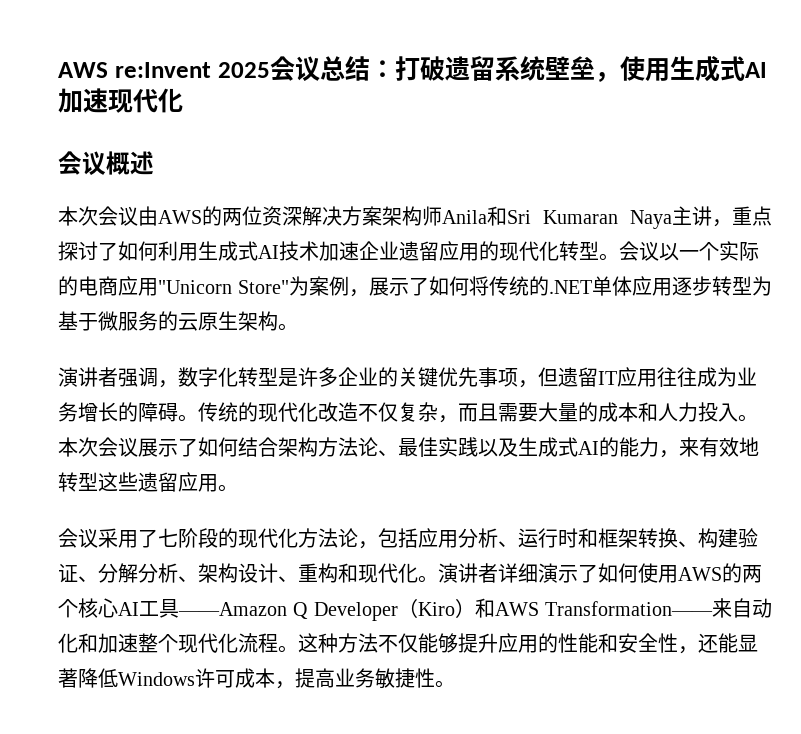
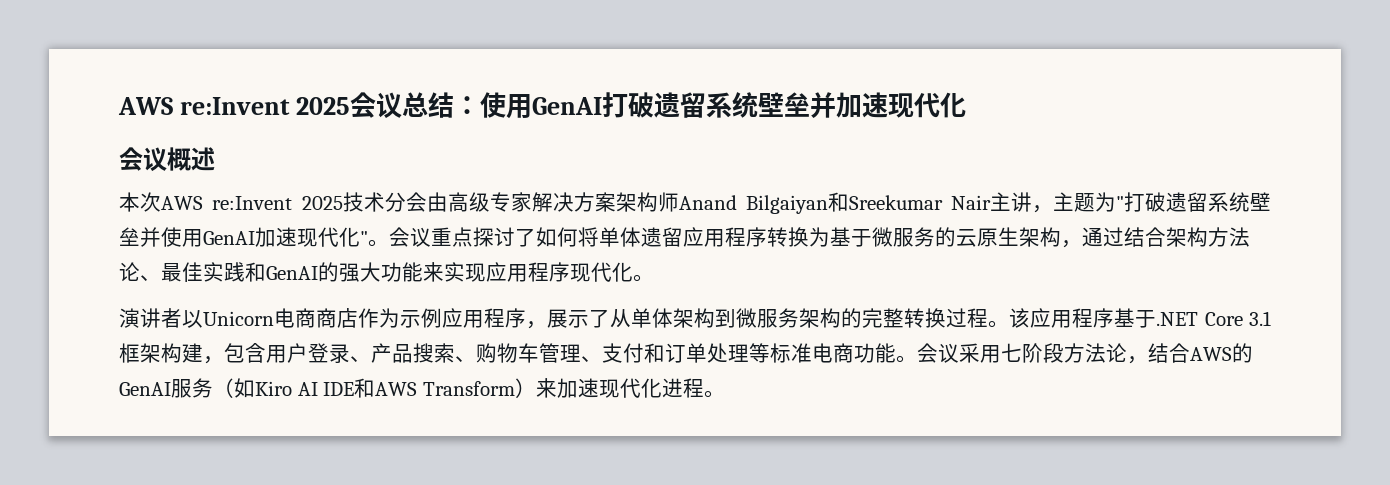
- AWS re:Invent 2025会议总结：打破遗留系统壁垒，使用生成式AI加速现代化
+ AWS re:Invent 2025会议总结：使用GenAI打破遗留系统壁垒并加速现代化
- 本次会议由AWS的两位资深解决方案架构师Anila和Sri Kumaran Naya主讲，重点探讨了如何利用生成式AI技术加速企业遗留应用的现代化转型。会议以一个实际的电商应用"Unicorn Store"为案例，展示了如何将传统的.NET单体应用逐步转型为基于微服务的云原生架构。
- 演讲者强调，数字化转型是许多企业的关键优先事项，但遗留IT应用往往成为业务增长的障碍。传统的现代化改造不仅复杂，而且需要大量的成本和人力投入。本次会议展示了如何结合架构方法论、最佳实践以及生成式AI的能力，来有效地转型这些遗留应用。
- 会议采用了七阶段的现代化方法论，包括应用分析、运行时和框架转换、构建验证、分解分析、架构设计、重构和现代化。演讲者详细演示了如何使用AWS的两个核心AI工具——Amazon Q Developer（Kiro）和AWS Transformation——来自动化和加速整个现代化流程。这种方法不仅能够提升应用的性能和安全性，还能显著降低Windows许可成本，提高业务敏捷性。
+ 本次AWS re:Invent 2025技术分会由高级专家解决方案架构师Anand Bilgaiyan和Sreekumar Nair主讲，主题为"打破遗留系统壁垒并使用GenAI加速现代化"。会议重点探讨了如何将单体遗留应用程序转换为基于微服务的云原生架构，通过结合架构方法论、最佳实践和GenAI的强大功能来实现应用程序现代化。
+ 演讲者以Unicorn电商商店作为示例应用程序，展示了从单体架构到微服务架构的完整转换过程。该应用程序基于.NET Core 3.1框架构建，包含用户登录、产品搜索、购物车管理、支付和订单处理等标准电商功能。会议采用七阶段方法论，结合AWS的GenAI服务（如Kiro AI IDE和AWS Transform）来加速现代化进程。

